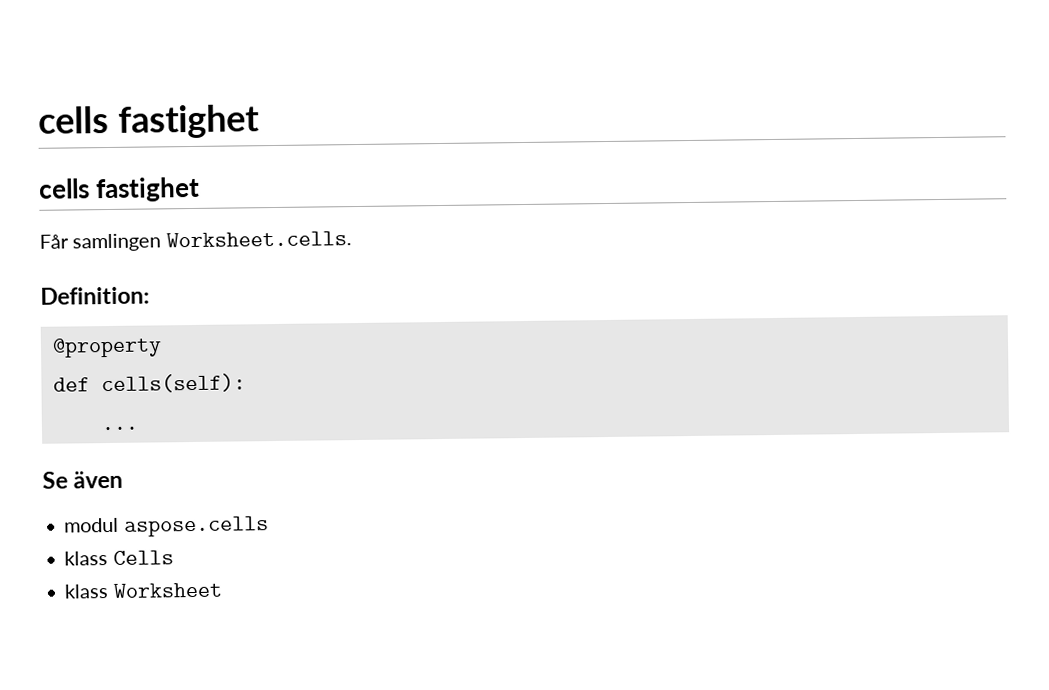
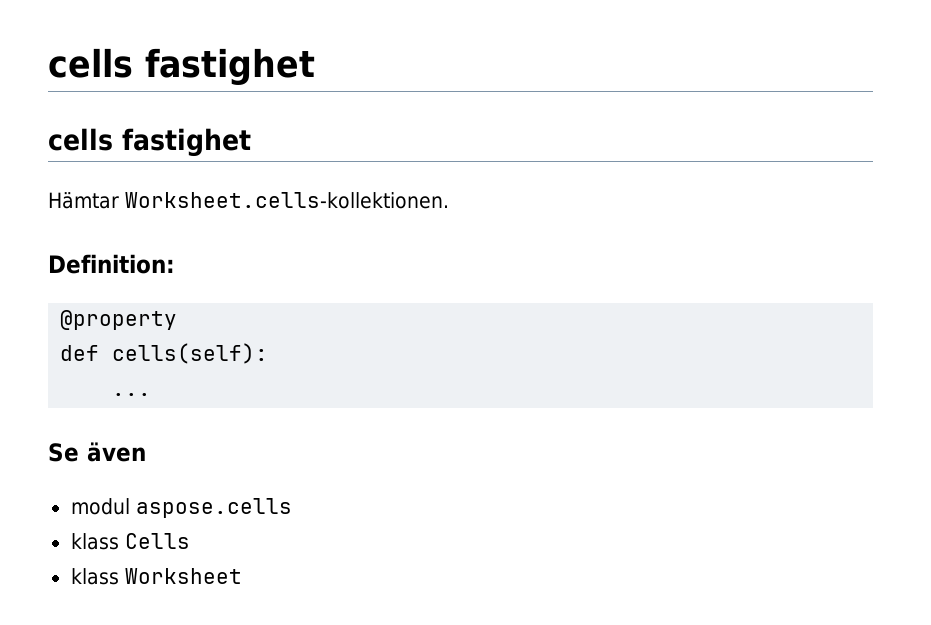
- Får samlingen Worksheet.cells.
+ Hämtar Worksheet.cells-kollektionen.

